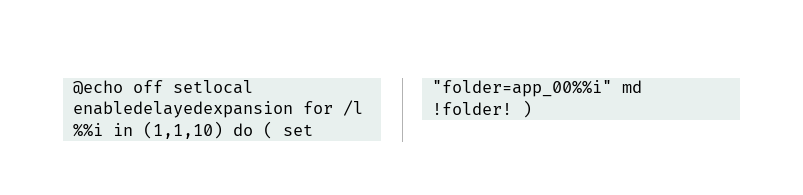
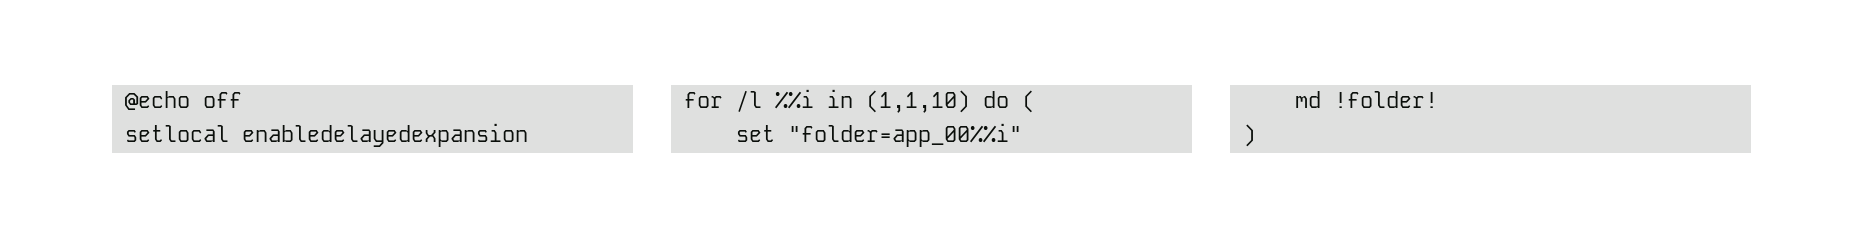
- @echo off setlocal enabledelayedexpansion for /l %%i in (1,1,10) do ( set "folder=app_00%%i" md !folder! )
+ @echo off
+ setlocal enabledelayedexpansion
+ for /l %%i in (1,1,10) do (
+ set "folder=app_00%%i"
+ md !folder!
+ )

